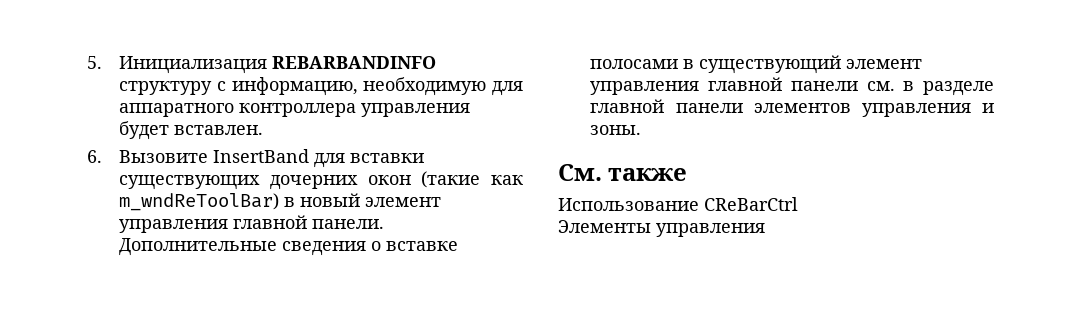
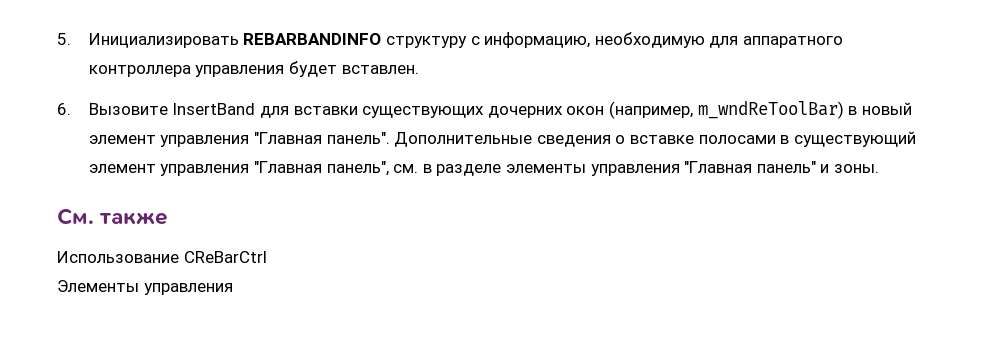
- 5. Инициализация REBARBANDINFO структуру с информацию, необходимую для аппаратного контроллера управления будет вставлен.
+ 5. Инициализировать REBARBANDINFO структуру с информацию, необходимую для аппаратного контроллера управления будет вставлен.
- 6. Вызовите InsertBand для вставки существующих дочерних окон (такие как m_wndReToolBar) в новый элемент управления главной панели.
+ 6. Вызовите InsertBand для вставки существующих дочерних окон (например, m_wndReToolBar) в новый элемент управления "Главная панель".
- Дополнительные сведения о вставке полосами в существующий элемент управления главной панели см. в разделе главной панели элементов управления и зоны.
+ Дополнительные сведения о вставке полосами в существующий элемент управления "Главная панель", см. в разделе элементы управления "Главная панель" и зоны.

